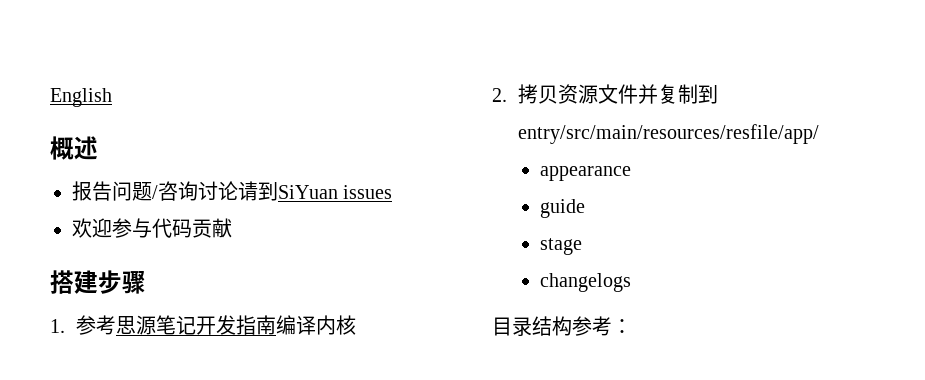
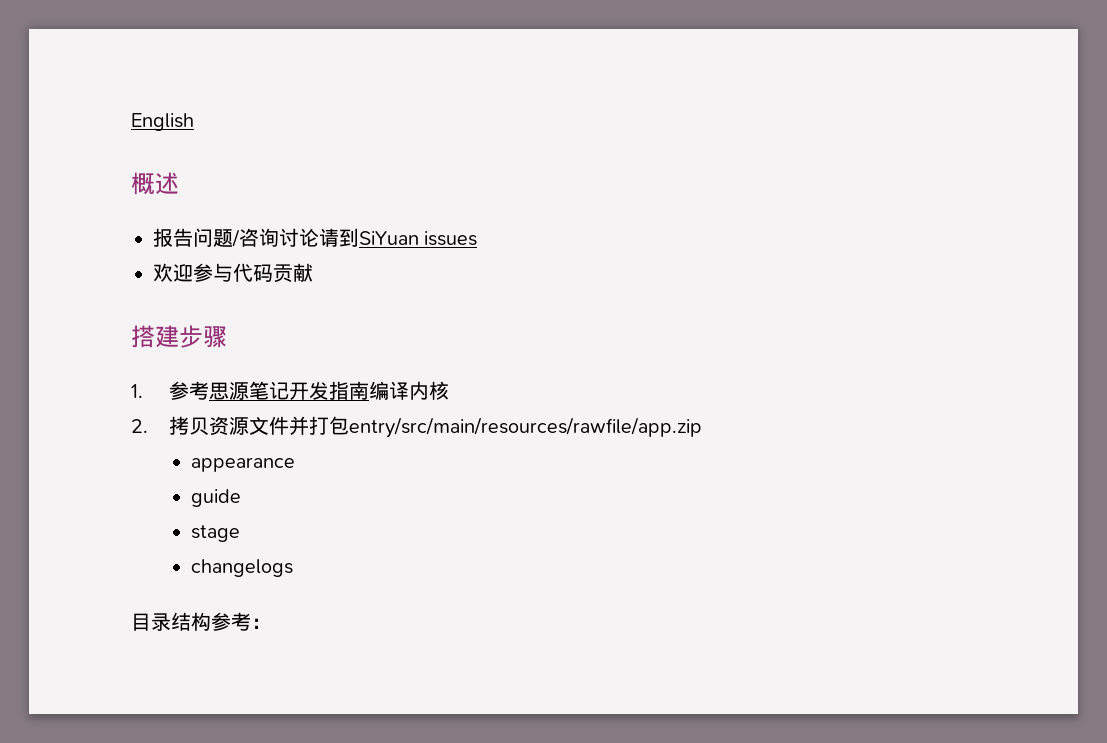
- 2.拷贝资源文件并复制到entry/src/main/resources/resfile/app/
+ 2.拷贝资源文件并打包entry/src/main/resources/rawfile/app.zip

